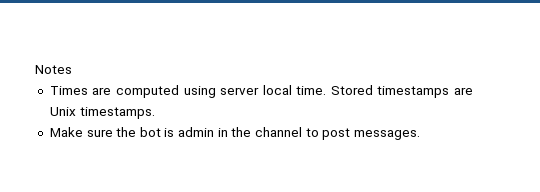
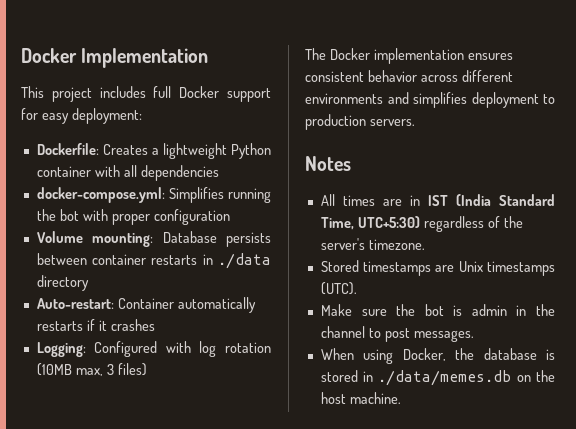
+ Docker Implementation
+ This project includes full Docker support for easy deployment:
+ Dockerfile: Creates a lightweight Python container with all dependencies
+ docker-compose.yml: Simplifies running the bot with proper configuration
+ Volume mounting: Database persists between container restarts in ./data directory
+ Auto-restart: Container automatically restarts if it crashes
+ Logging: Configured with log rotation (10MB max, 3 files)
+ The Docker implementation ensures consistent behavior across different environments and simplifies deployment to production servers.
  Notes
- Times are computed using server local time. Stored timestamps are Unix timestamps.
+ All times are in IST (India Standard Time, UTC+5:30) regardless of the server's timezone.
+ Stored timestamps are Unix timestamps (UTC).
+ When using Docker, the database is stored in ./data/memes.db on the host machine.

